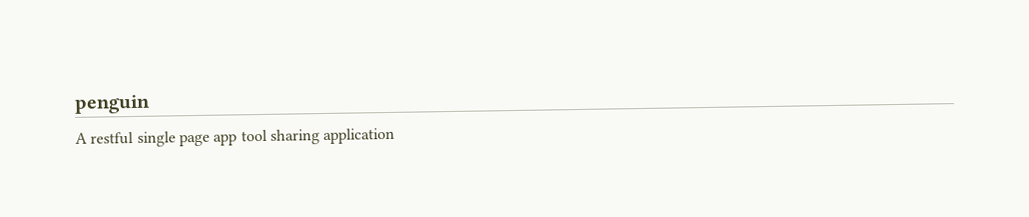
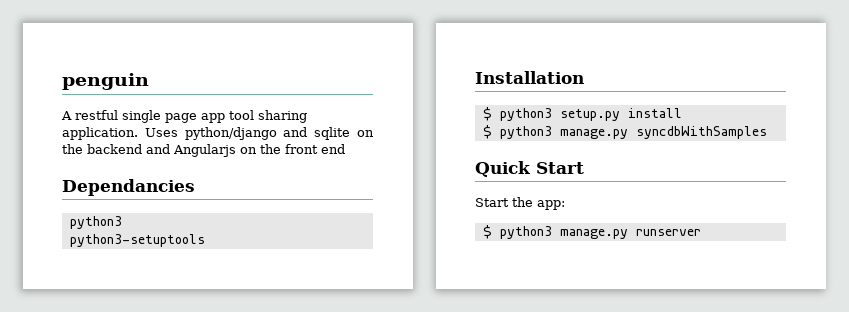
- A restful single page app tool sharing application
+ A restful single page app tool sharing application. Uses python/django and sqlite on the backend and Angularjs on the front end
+ Dependancies
+ python3
+ python3-setuptools
+ Installation
+ $ python3 setup.py install
+ $ python3 manage.py syncdbWithSamples
+ Quick Start
+ Start the app:
+ $ python3 manage.py runserver

